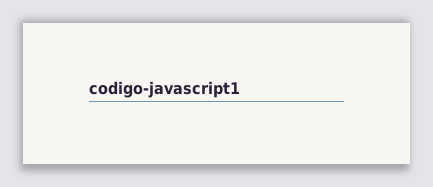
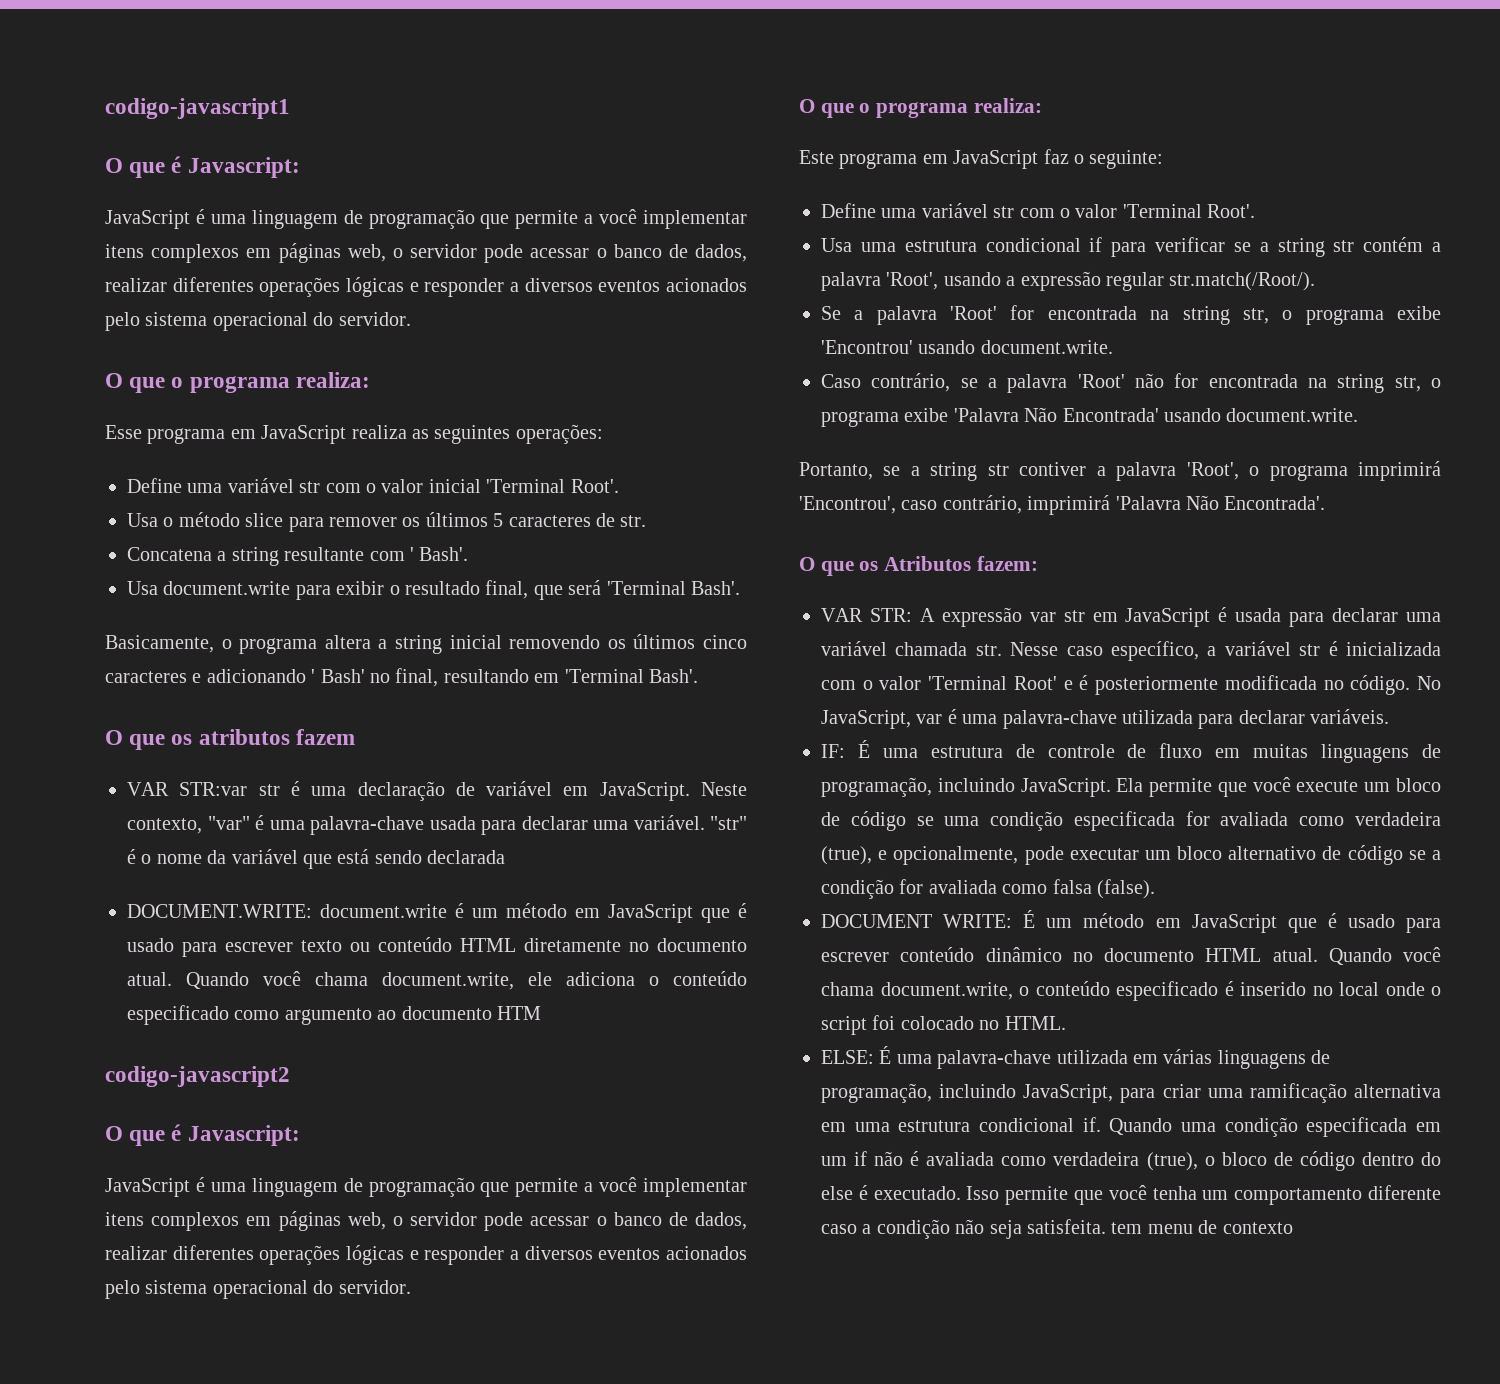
  codigo-javascript1
+ O que é Javascript:
+ JavaScript é uma linguagem de programação que permite a você implementar itens complexos em páginas web, o servidor pode acessar o banco de dados, realizar diferentes operações lógicas e responder a diversos eventos acionados pelo sistema operacional do servidor.
+ O que o programa realiza:
+ Esse programa em JavaScript realiza as seguintes operações:
+ Define uma variável str com o valor inicial 'Terminal Root'.
+ Usa o método slice para remover os últimos 5 caracteres de str.
+ Concatena a string resultante com ' Bash'.
+ Usa document.write para exibir o resultado final, que será 'Terminal Bash'.
+ Basicamente, o programa altera a string inicial removendo os últimos cinco caracteres e adicionando ' Bash' no final, resultando em 'Terminal Bash'.
+ O que os atributos fazem
+ VAR STR:var str é uma declaração de variável em JavaScript. Neste contexto, "var" é uma palavra-chave usada para declarar uma variável. "str" é o nome da variável que está sendo declarada
+ DOCUMENT.WRITE: document.write é um método em JavaScript que é usado para escrever texto ou conteúdo HTML diretamente no documento atual. Quando você chama document.write, ele adiciona o conteúdo especificado como argumento ao documento HTM
+ codigo-javascript2
+ O que é Javascript:
+ JavaScript é uma linguagem de programação que permite a você implementar itens complexos em páginas web, o servidor pode acessar o banco de dados, realizar diferentes operações lógicas e responder a diversos eventos acionados pelo sistema operacional do servidor.
+ O que o programa realiza:
+ Este programa em JavaScript faz o seguinte:
+ Define uma variável str com o valor 'Terminal Root'.
+ Usa uma estrutura condicional if para verificar se a string str contém a palavra 'Root', usando a expressão regular str.match(/Root/).
+ Se a palavra 'Root' for encontrada na string str, o programa exibe 'Encontrou' usando document.write.
+ Caso contrário, se a palavra 'Root' não for encontrada na string str, o programa exibe 'Palavra Não Encontrada' usando document.write.
+ Portanto, se a string str contiver a palavra 'Root', o programa imprimirá 'Encontrou', caso contrário, imprimirá 'Palavra Não Encontrada'.
+ O que os Atributos fazem:
+ VAR STR: A expressão var str em JavaScript é usada para declarar uma variável chamada str. Nesse caso específico, a variável str é inicializada com o valor 'Terminal Root' e é posteriormente modificada no código. No JavaScript, var é uma palavra-chave utilizada para declarar variáveis.
+ IF: É uma estrutura de controle de fluxo em muitas linguagens de programação, incluindo JavaScript. Ela permite que você execute um bloco de código se uma condição especificada for avaliada como verdadeira (true), e opcionalmente, pode executar um bloco alternativo de código se a condição for avaliada como falsa (false).
+ DOCUMENT WRITE: É um método em JavaScript que é usado para escrever conteúdo dinâmico no documento HTML atual. Quando você chama document.write, o conteúdo especificado é inserido no local onde o script foi colocado no HTML.
+ ELSE: É uma palavra-chave utilizada em várias linguagens de programação, incluindo JavaScript, para criar uma ramificação alternativa em uma estrutura condicional if. Quando uma condição especificada em um if não é avaliada como verdadeira (true), o bloco de código dentro do else é executado. Isso permite que você tenha um comportamento diferente caso a condição não seja satisfeita. tem menu de contexto

